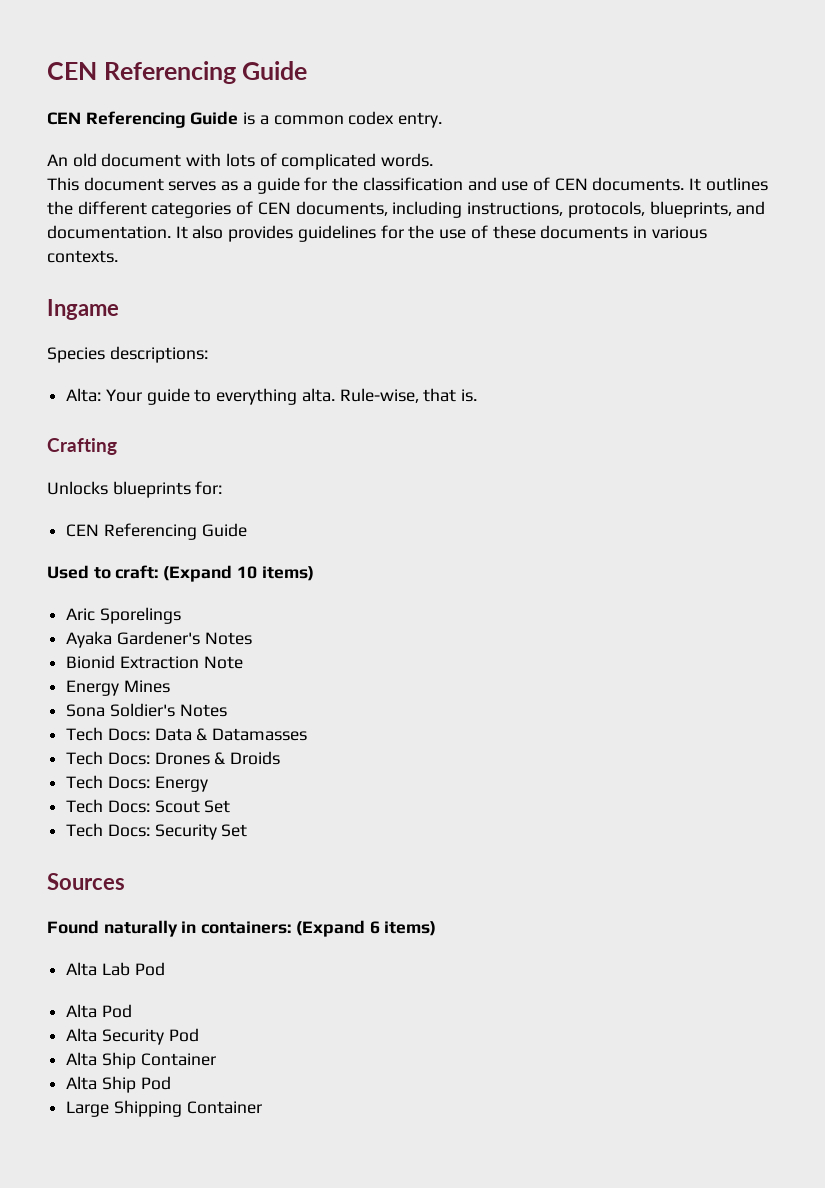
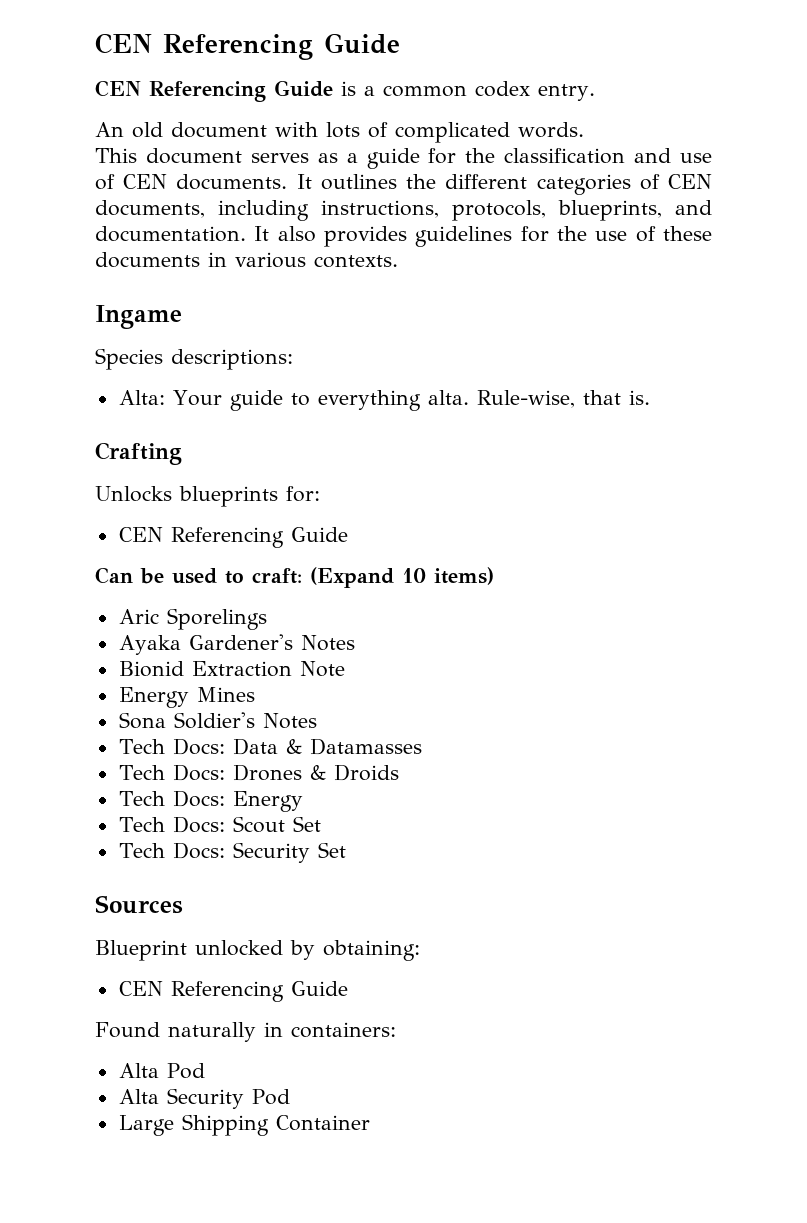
- Used to craft: (Expand 10 items)
+ Can be used to craft: (Expand 10 items)
- Found naturally in containers: (Expand 6 items)
- Alta Lab Pod
+ Blueprint unlocked by obtaining:
+ CEN Referencing Guide
+ Found naturally in containers:
- Alta Ship Container
- Alta Ship Pod

